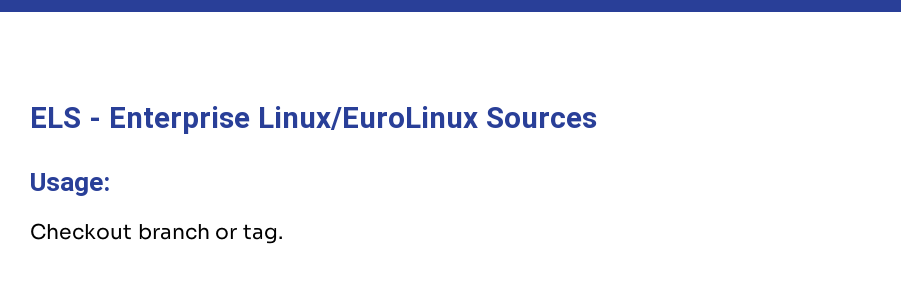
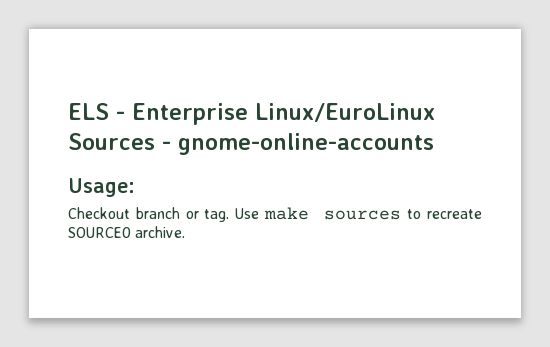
- ELS - Enterprise Linux/EuroLinux Sources
+ ELS - Enterprise Linux/EuroLinux Sources - gnome-online-accounts
+ Use make sources to recreate SOURCE0 archive.

